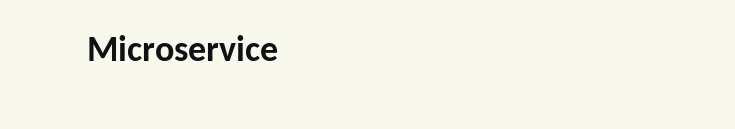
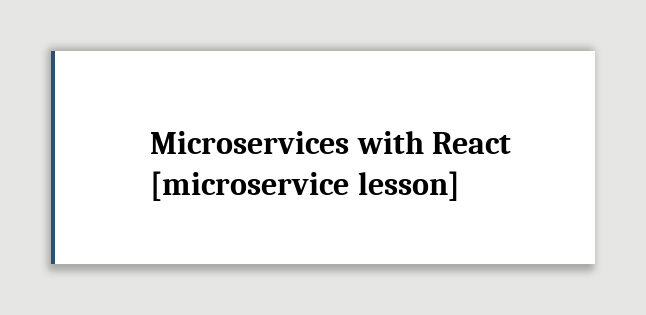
- Microservice
+ Microservices with React [microservice lesson]

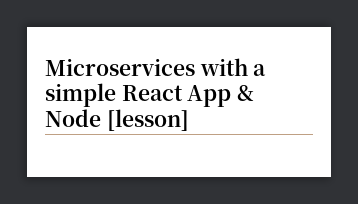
- Microservices with React [microservice lesson]
+ Microservices with a simple React App & Node [lesson]

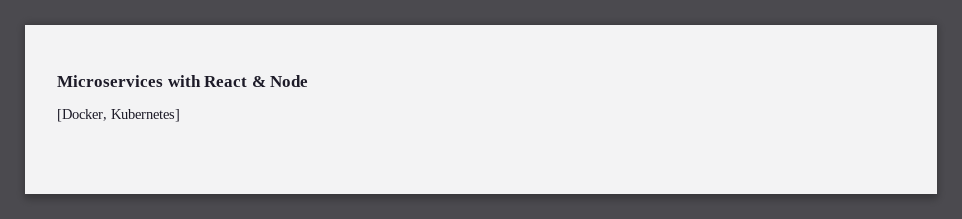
- Microservices with a simple React App & Node [lesson]
+ Microservices with React & Node
+ [Docker, Kubernetes]

